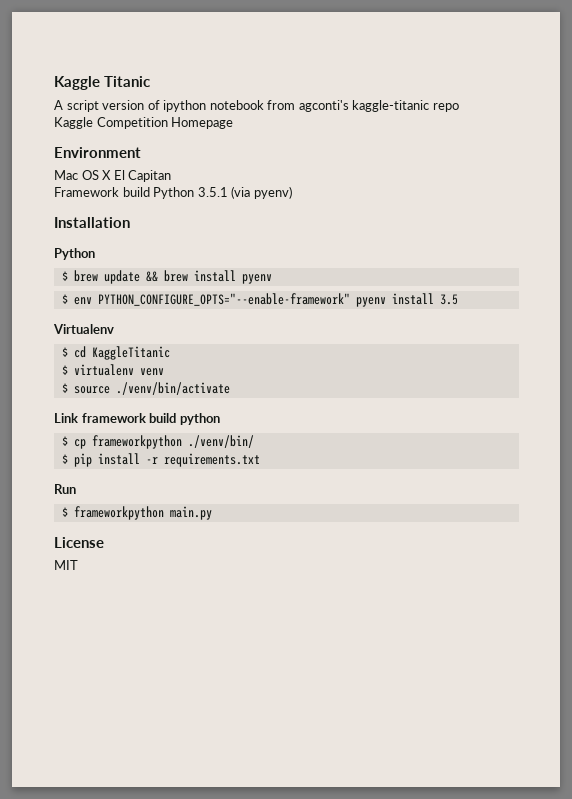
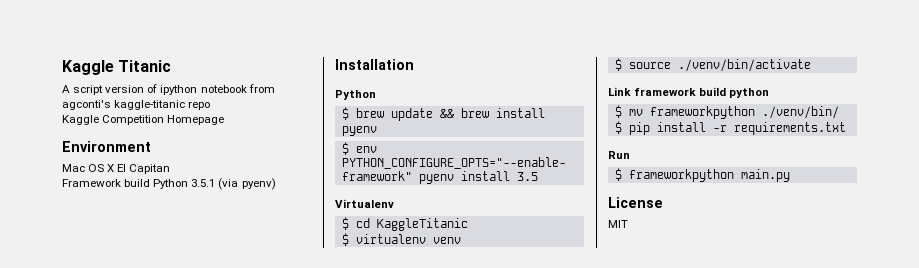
- $ cp frameworkpython ./venv/bin/
+ $ mv frameworkpython ./venv/bin/

